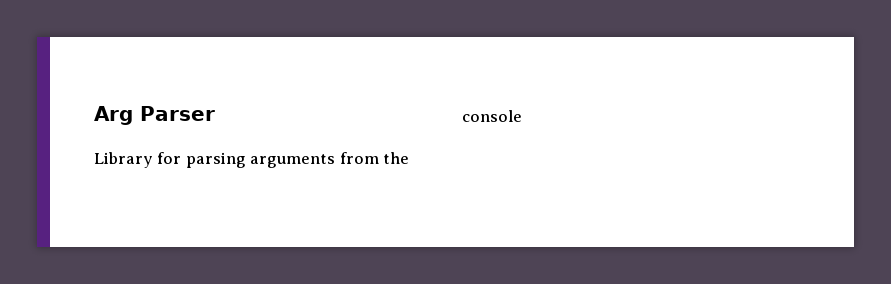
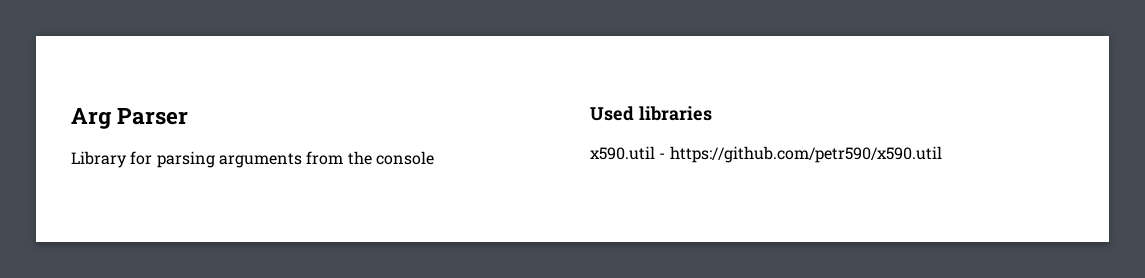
+ Used libraries
+ x590.util - https://github.com/petr590/x590.util

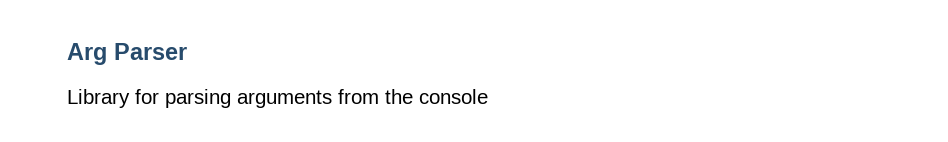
- Used libraries
- x590.util - https://github.com/petr590/x590.util

